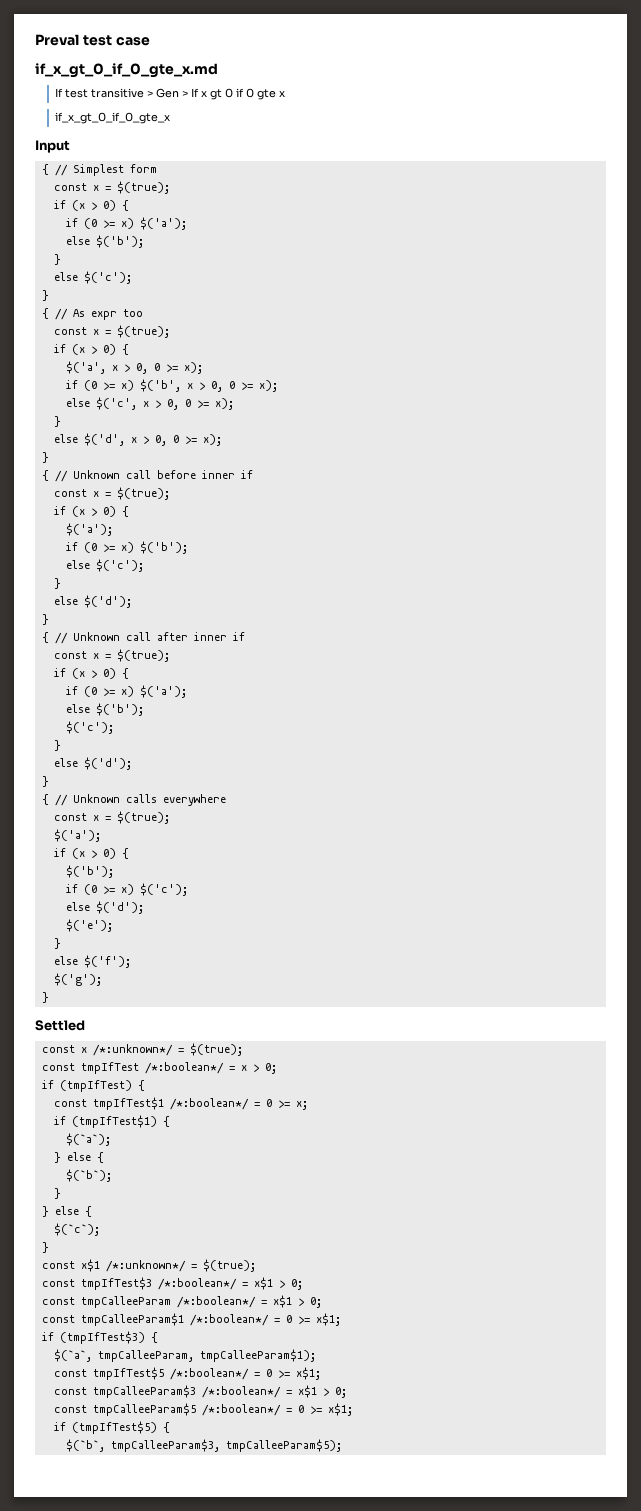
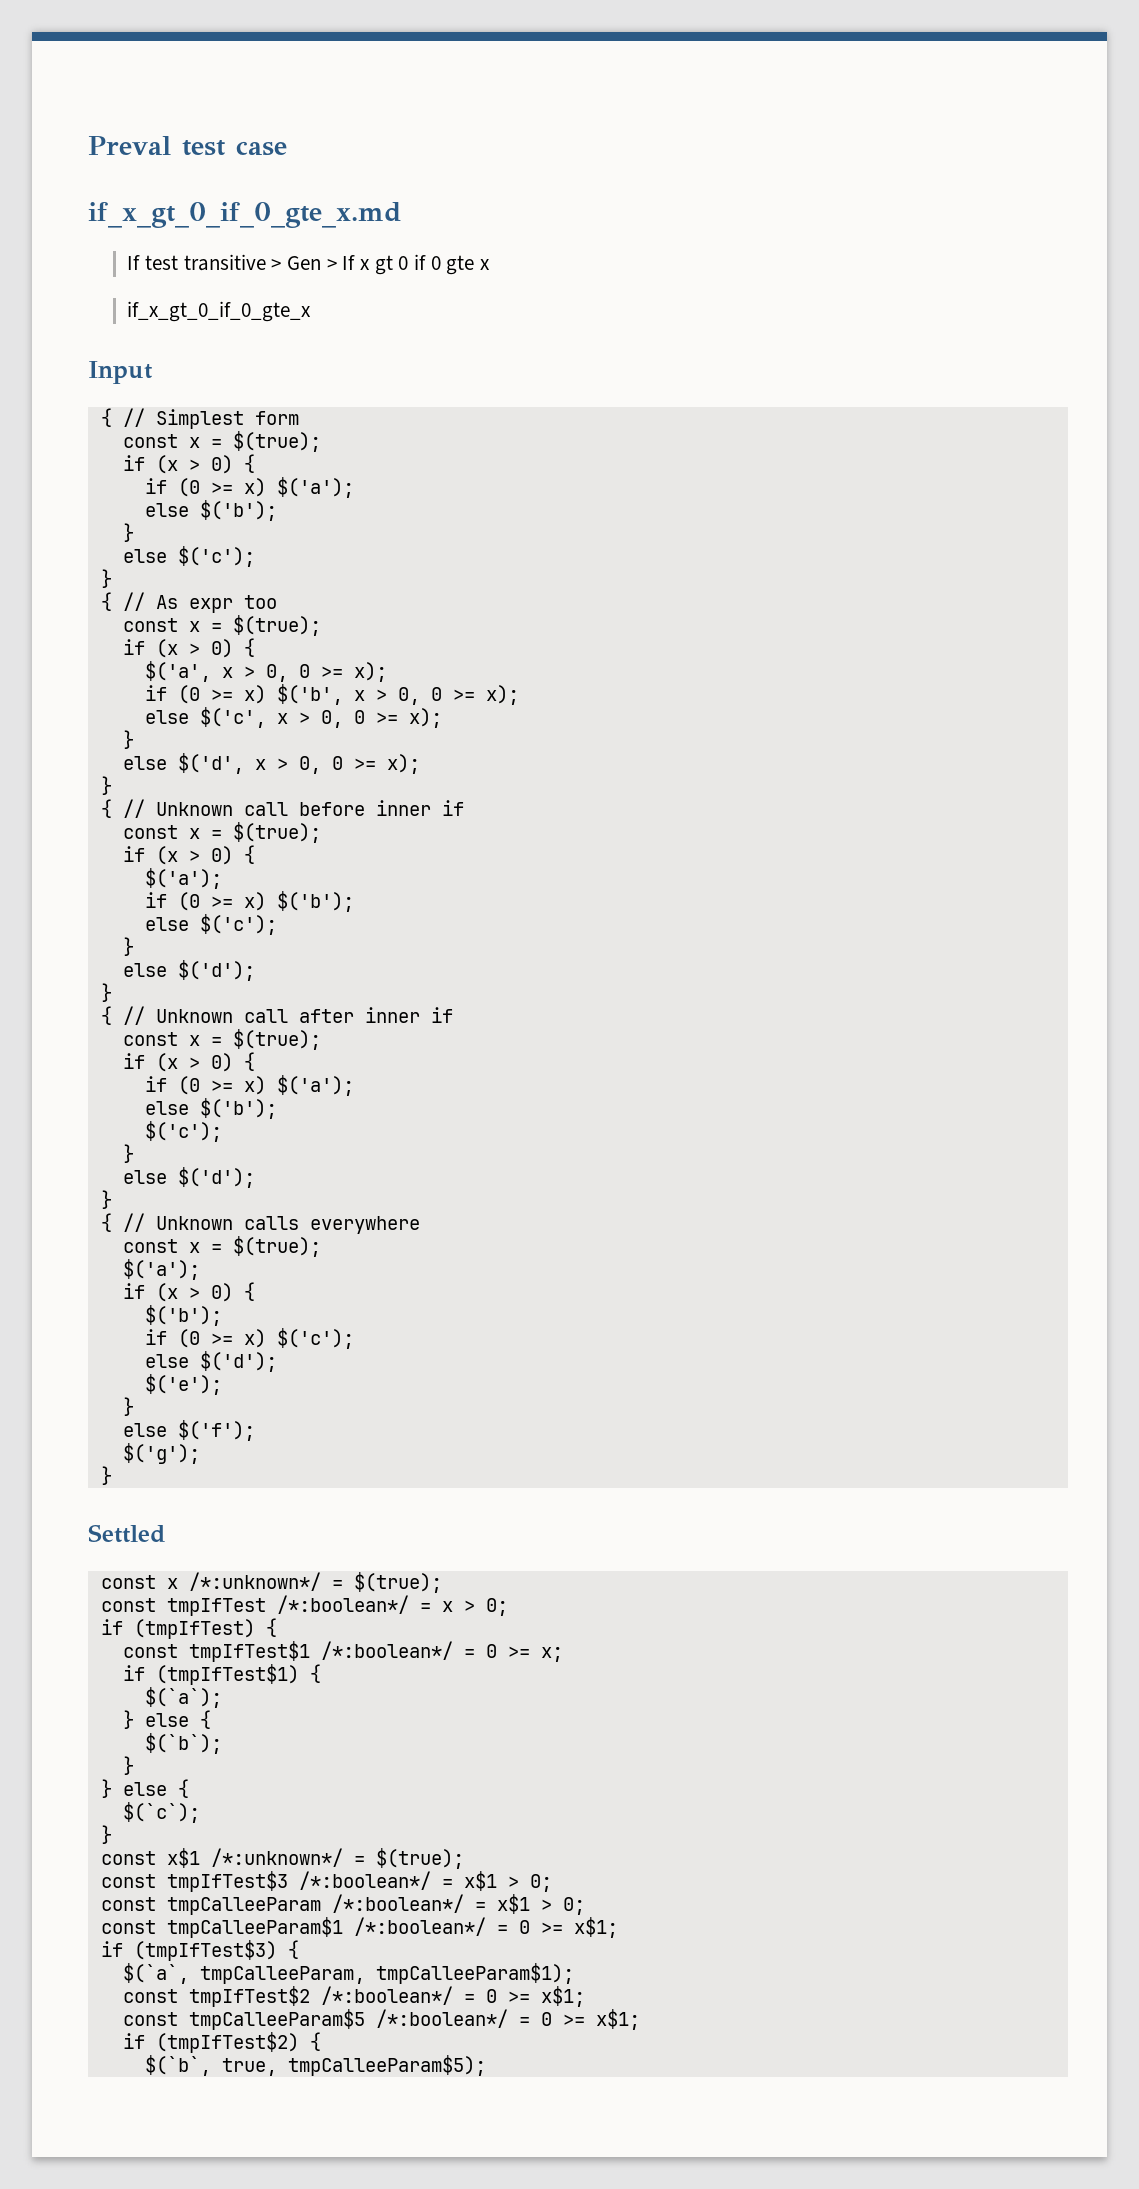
- const tmpIfTest$5 /*:boolean*/ = 0 >= x$1;
- const tmpCalleeParam$3 /*:boolean*/ = x$1 > 0;
+ const tmpIfTest$2 /*:boolean*/ = 0 >= x$1;
- if (tmpIfTest$5) {
+ if (tmpIfTest$2) {
- $(`b`, tmpCalleeParam$3, tmpCalleeParam$5);
+ $(`b`, true, tmpCalleeParam$5);

